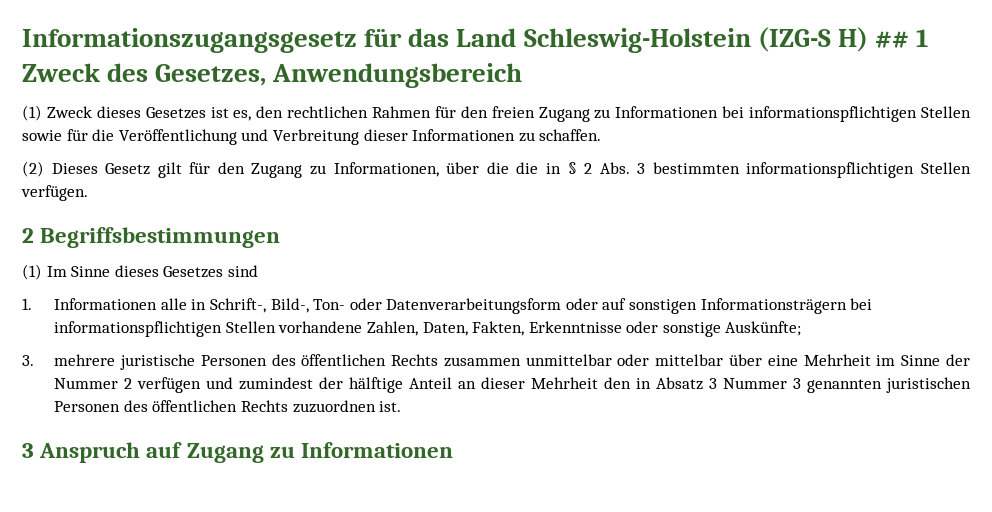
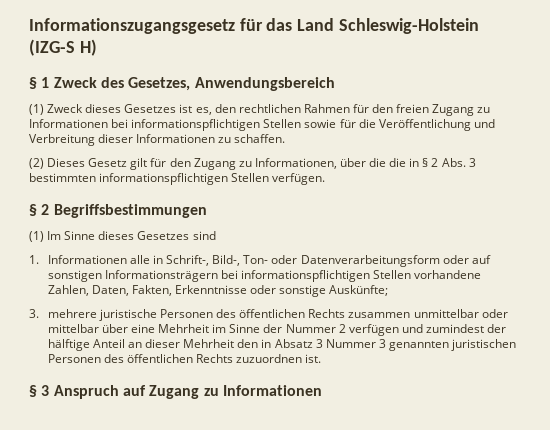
- Informationszugangsgesetz für das Land Schleswig-Holstein (IZG-S H) ## 1 Zweck des Gesetzes, Anwendungsbereich
+ Informationszugangsgesetz für das Land Schleswig-Holstein (IZG-S H)
+ § 1 Zweck des Gesetzes, Anwendungsbereich
- 2 Begriffsbestimmungen
+ § 2 Begriffsbestimmungen
- 3 Anspruch auf Zugang zu Informationen
+ § 3 Anspruch auf Zugang zu Informationen

